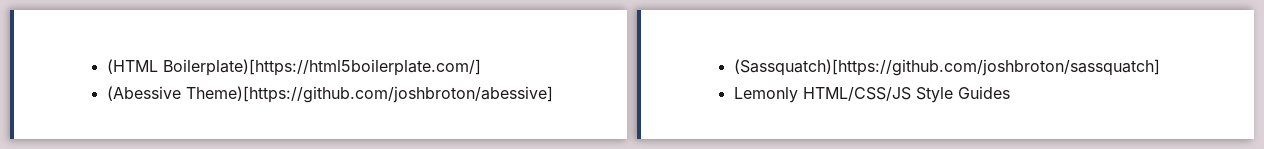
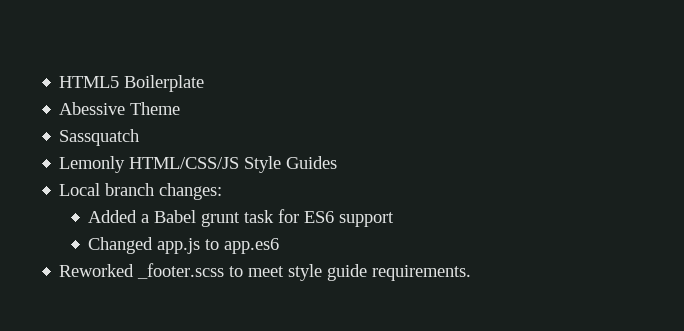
- (HTML Boilerplate)[https://html5boilerplate.com/]
- (Abessive Theme)[https://github.com/joshbroton/abessive]
- (Sassquatch)[https://github.com/joshbroton/sassquatch]
+ HTML5 Boilerplate
+ Abessive Theme
+ Sassquatch
+ Local branch changes:
+ Added a Babel grunt task for ES6 support
+ Changed app.js to app.es6
+ Reworked _footer.scss to meet style guide requirements.

